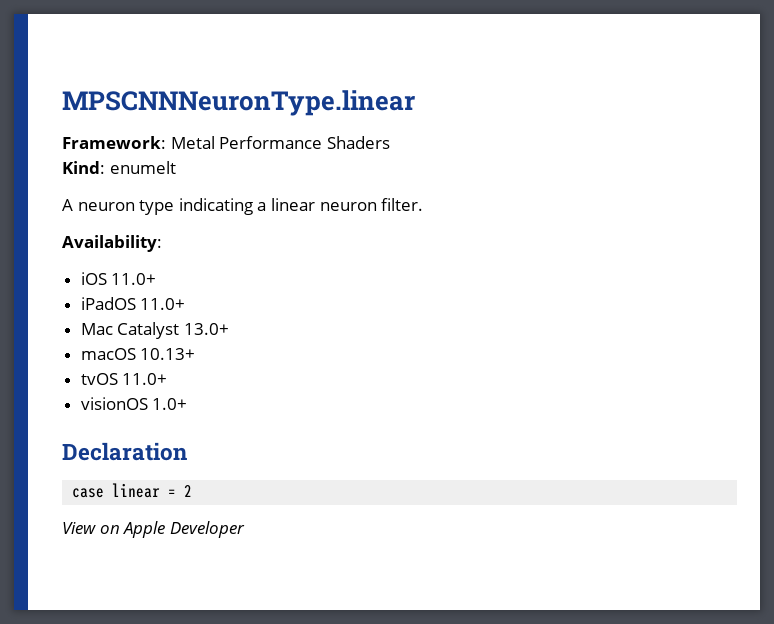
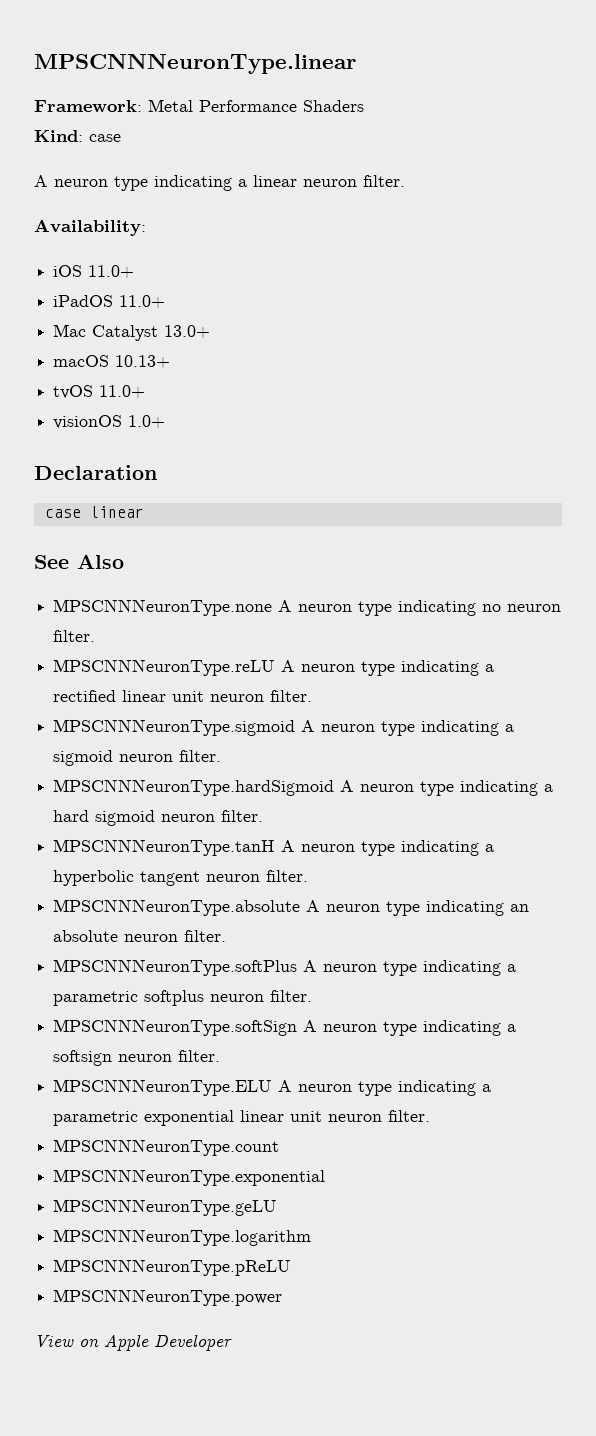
- Kind: enumelt
+ Kind: case
- case linear = 2
+ case linear
+ See Also
+ MPSCNNNeuronType.none A neuron type indicating no neuron filter.
+ MPSCNNNeuronType.reLU A neuron type indicating a rectified linear unit neuron filter.
+ MPSCNNNeuronType.sigmoid A neuron type indicating a sigmoid neuron filter.
+ MPSCNNNeuronType.hardSigmoid A neuron type indicating a hard sigmoid neuron filter.
+ MPSCNNNeuronType.tanH A neuron type indicating a hyperbolic tangent neuron filter.
+ MPSCNNNeuronType.absolute A neuron type indicating an absolute neuron filter.
+ MPSCNNNeuronType.softPlus A neuron type indicating a parametric softplus neuron filter.
+ MPSCNNNeuronType.softSign A neuron type indicating a softsign neuron filter.
+ MPSCNNNeuronType.ELU A neuron type indicating a parametric exponential linear unit neuron filter.
+ MPSCNNNeuronType.count
+ MPSCNNNeuronType.exponential
+ MPSCNNNeuronType.geLU
+ MPSCNNNeuronType.logarithm
+ MPSCNNNeuronType.pReLU
+ MPSCNNNeuronType.power

